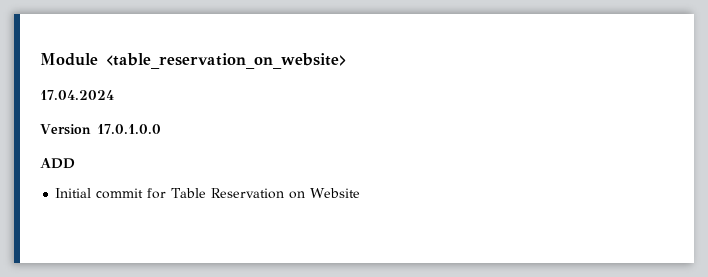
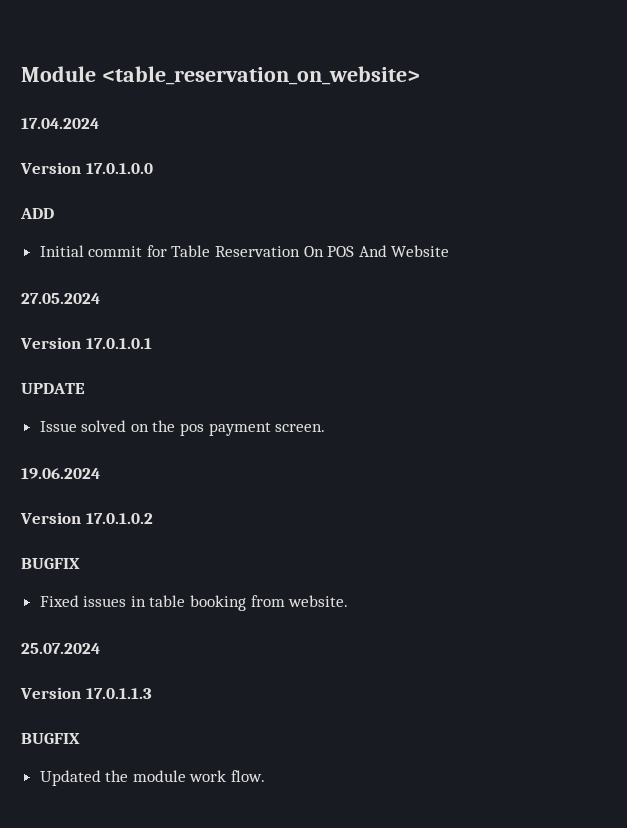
- Initial commit for Table Reservation on Website
+ Initial commit for Table Reservation On POS And Website
+ 27.05.2024
+ Version 17.0.1.0.1
+ UPDATE
+ Issue solved on the pos payment screen.
+ 19.06.2024
+ Version 17.0.1.0.2
+ BUGFIX
+ Fixed issues in table booking from website.
+ 25.07.2024
+ Version 17.0.1.1.3
+ BUGFIX
+ Updated the module work flow.

